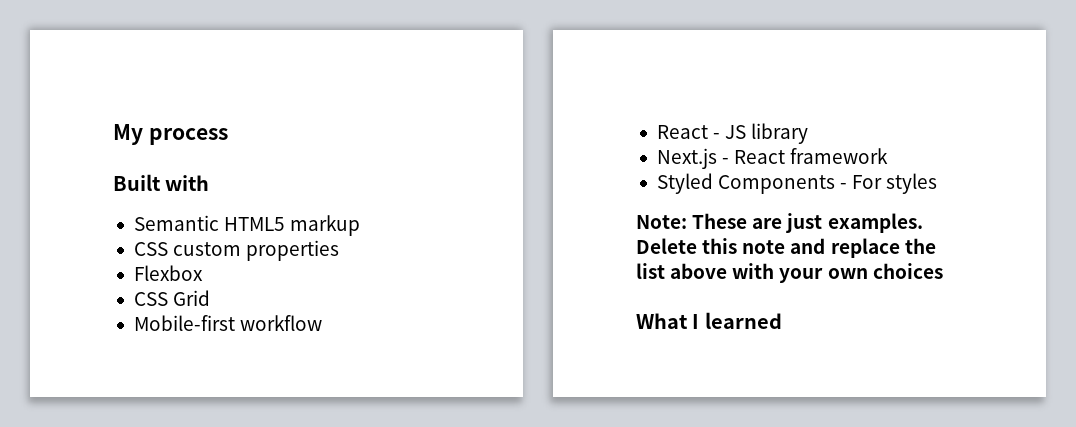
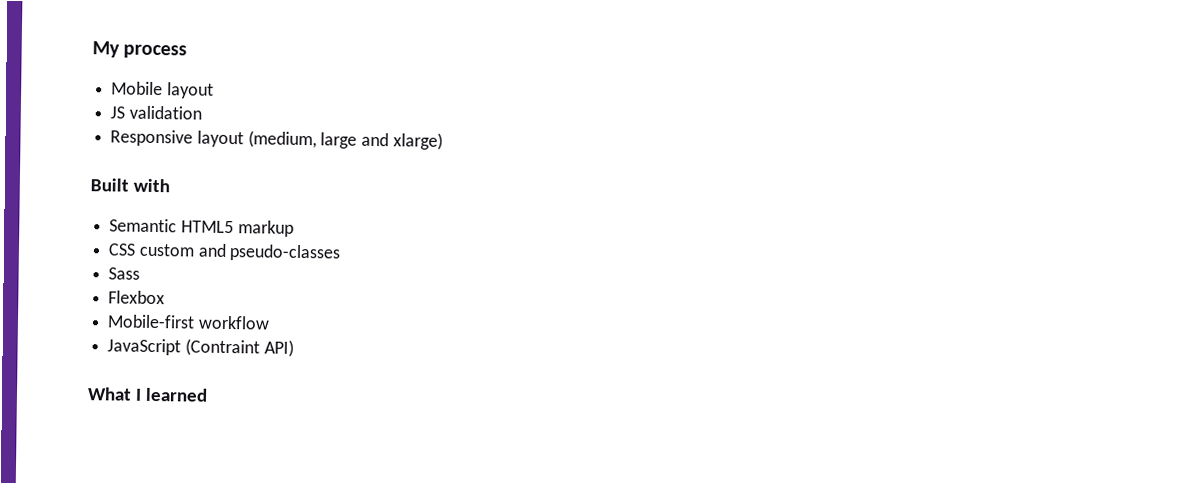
+ Mobile layout
+ JS validation
+ Responsive layout (medium, large and xlarge)
- CSS custom properties
+ CSS custom and pseudo-classes
+ Sass
- CSS Grid
- React - JS library
- Next.js - React framework
- Styled Components - For styles
- Note: These are just examples. Delete this note and replace the list above with your own choices
+ JavaScript (Contraint API)

